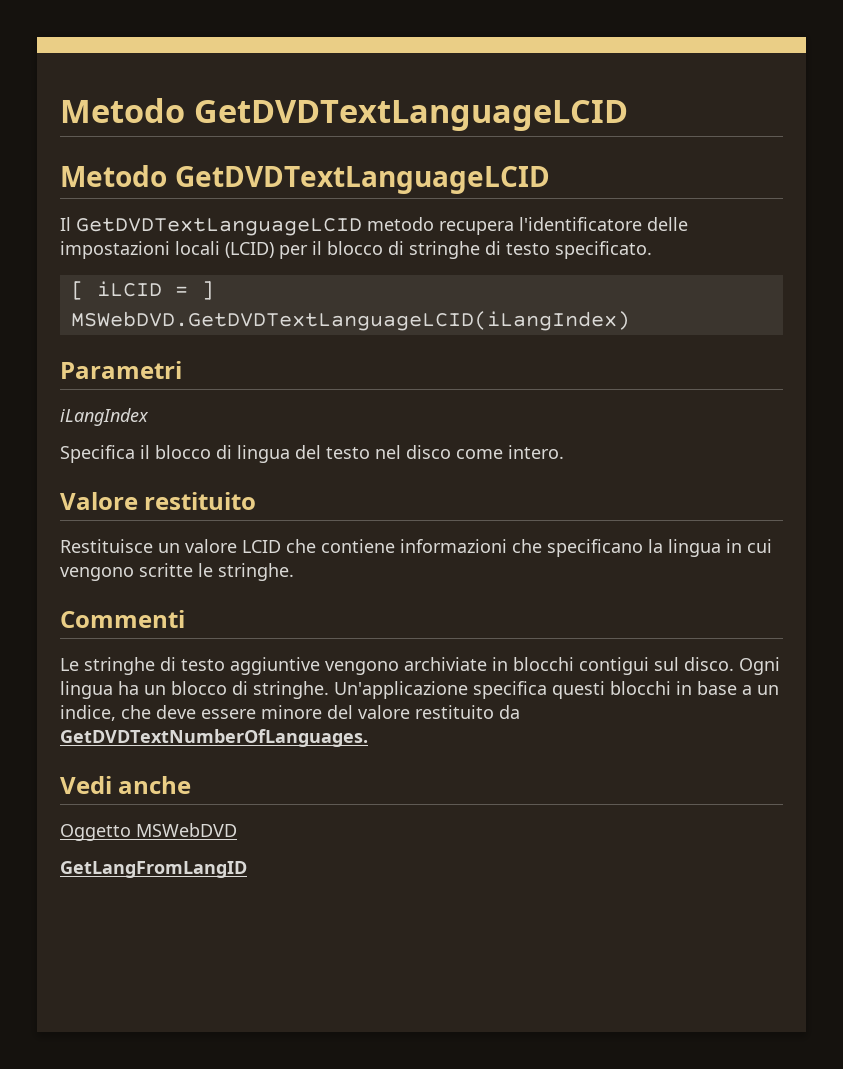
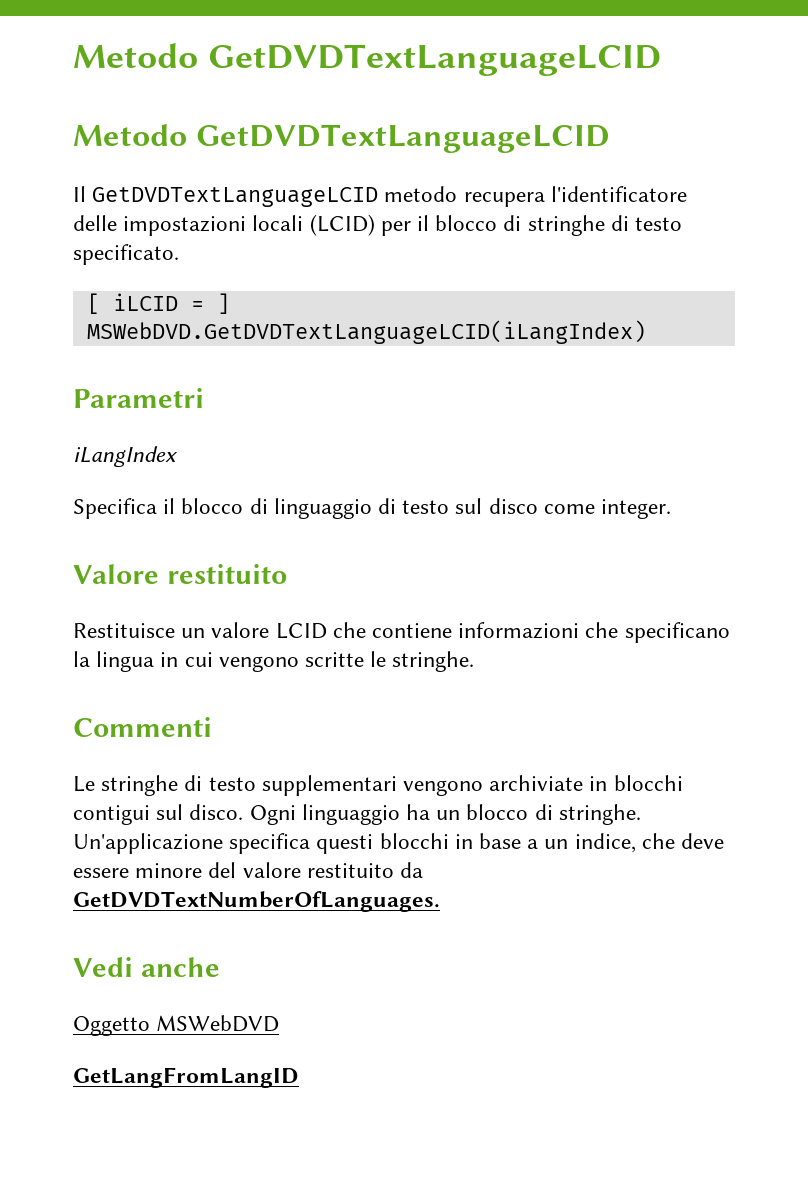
- Specifica il blocco di lingua del testo nel disco come intero.
+ Specifica il blocco di linguaggio di testo sul disco come integer.
- Le stringhe di testo aggiuntive vengono archiviate in blocchi contigui sul disco.
+ Le stringhe di testo supplementari vengono archiviate in blocchi contigui sul disco.
- Ogni lingua ha un blocco di stringhe.
+ Ogni linguaggio ha un blocco di stringhe.

